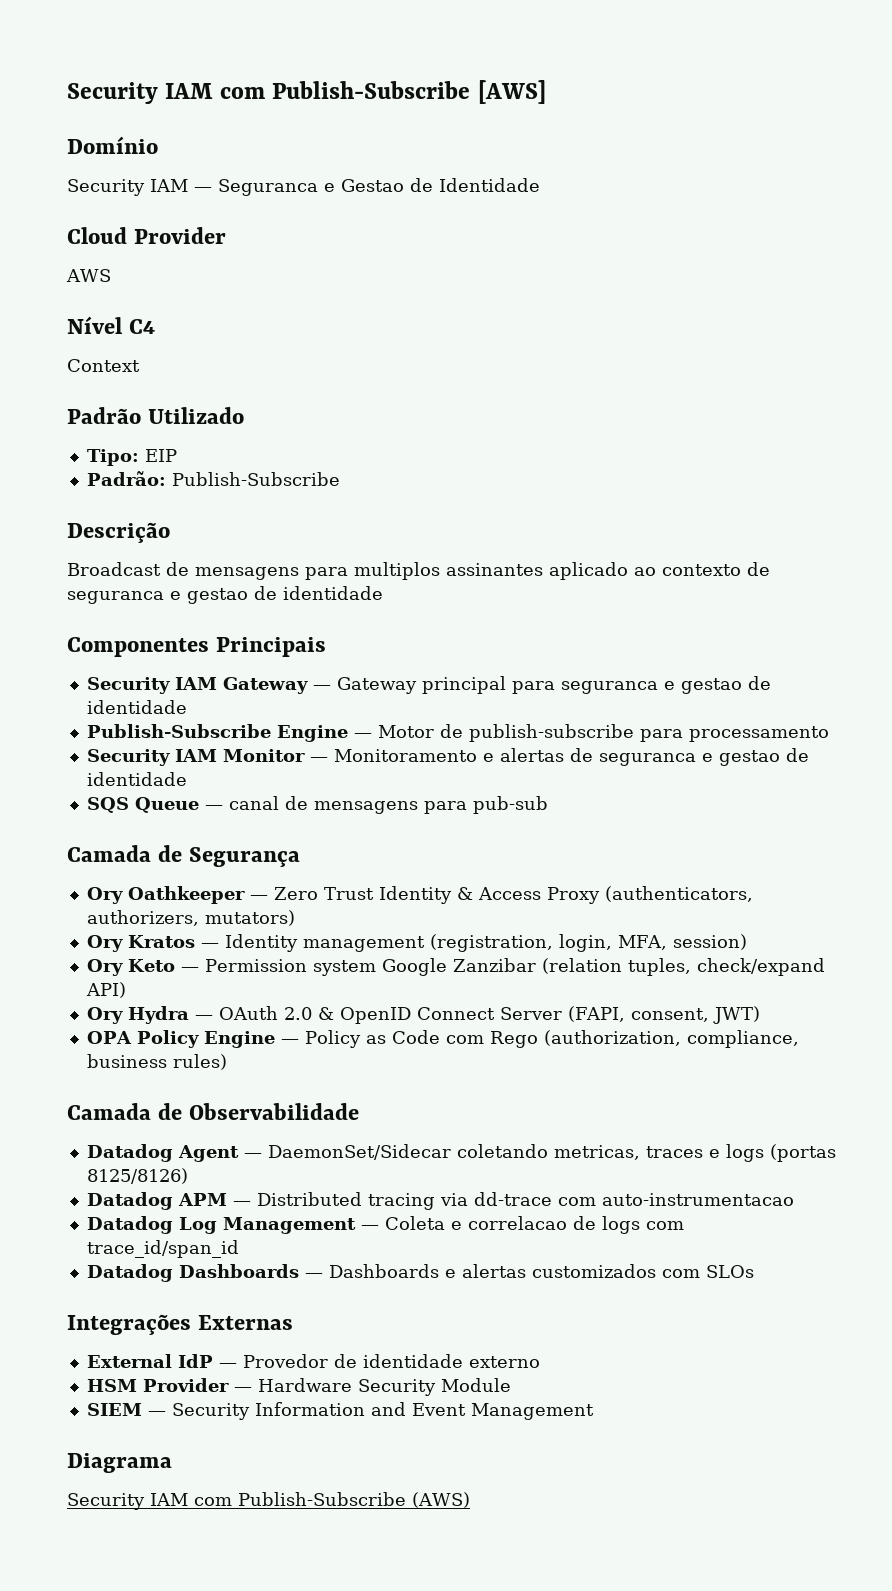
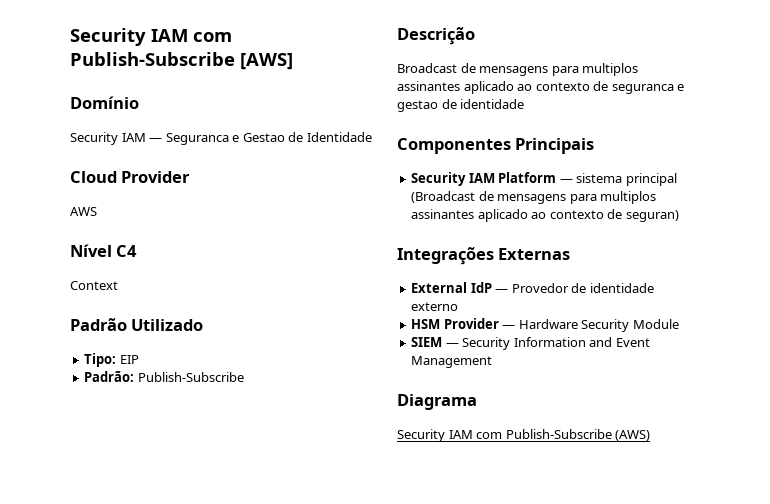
- Security IAM Gateway — Gateway principal para seguranca e gestao de identidade
- Publish-Subscribe Engine — Motor de publish-subscribe para processamento
- Security IAM Monitor — Monitoramento e alertas de seguranca e gestao de identidade
- SQS Queue — canal de mensagens para pub-sub
- Camada de Segurança
- Ory Oathkeeper — Zero Trust Identity & Access Proxy (authenticators, authorizers, mutators)
- Ory Kratos — Identity management (registration, login, MFA, session)
- Ory Keto — Permission system Google Zanzibar (relation tuples, check/expand API)
- Ory Hydra — OAuth 2.0 & OpenID Connect Server (FAPI, consent, JWT)
- OPA Policy Engine — Policy as Code com Rego (authorization, compliance, business rules)
- Camada de Observabilidade
- Datadog Agent — DaemonSet/Sidecar coletando metricas, traces e logs (portas 8125/8126)
- Datadog APM — Distributed tracing via dd-trace com auto-instrumentacao
- Datadog Log Management — Coleta e correlacao de logs com trace_id/span_id
- Datadog Dashboards — Dashboards e alertas customizados com SLOs
+ Security IAM Platform — sistema principal (Broadcast de mensagens para multiplos assinantes aplicado ao contexto de seguran)

